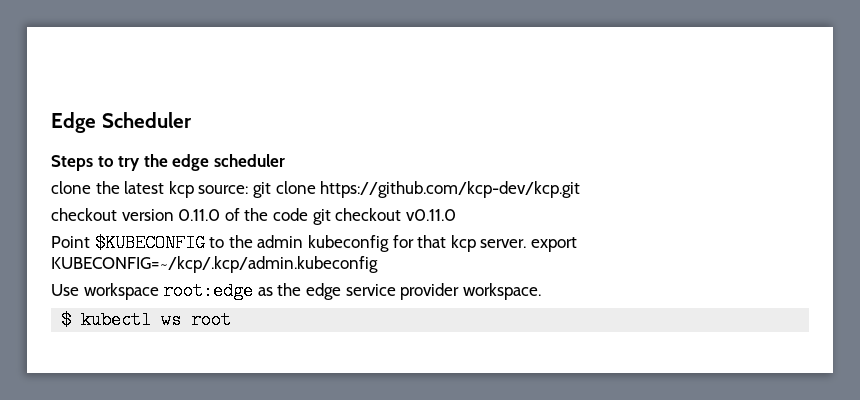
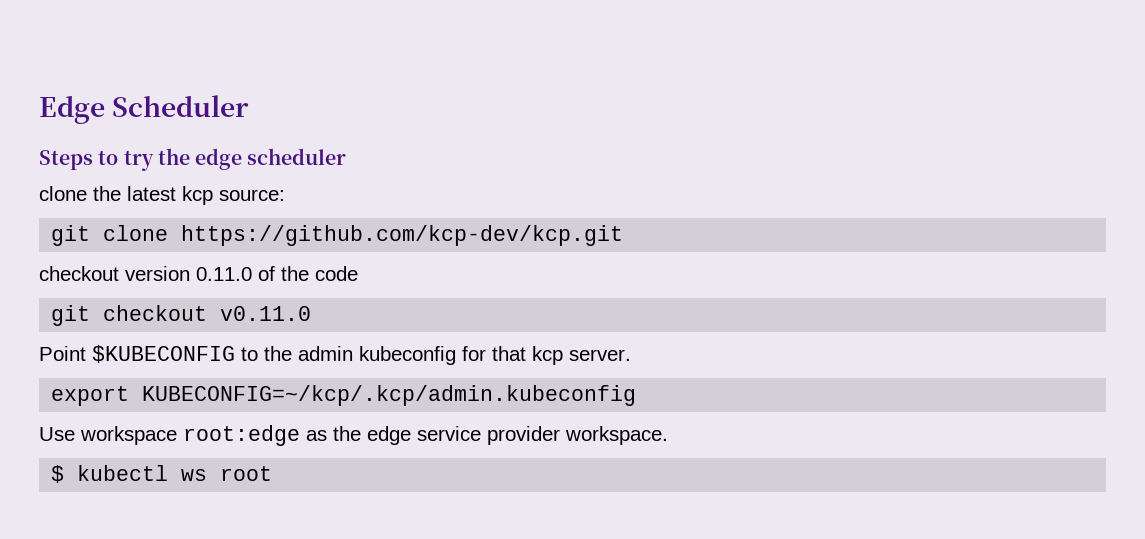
- clone the latest kcp source: git clone https://github.com/kcp-dev/kcp.git
+ clone the latest kcp source:
+ git clone https://github.com/kcp-dev/kcp.git
- checkout version 0.11.0 of the code git checkout v0.11.0
+ checkout version 0.11.0 of the code
+ git checkout v0.11.0
- Point $KUBECONFIG to the admin kubeconfig for that kcp server. export KUBECONFIG=~/kcp/.kcp/admin.kubeconfig
+ Point $KUBECONFIG to the admin kubeconfig for that kcp server.
+ export KUBECONFIG=~/kcp/.kcp/admin.kubeconfig

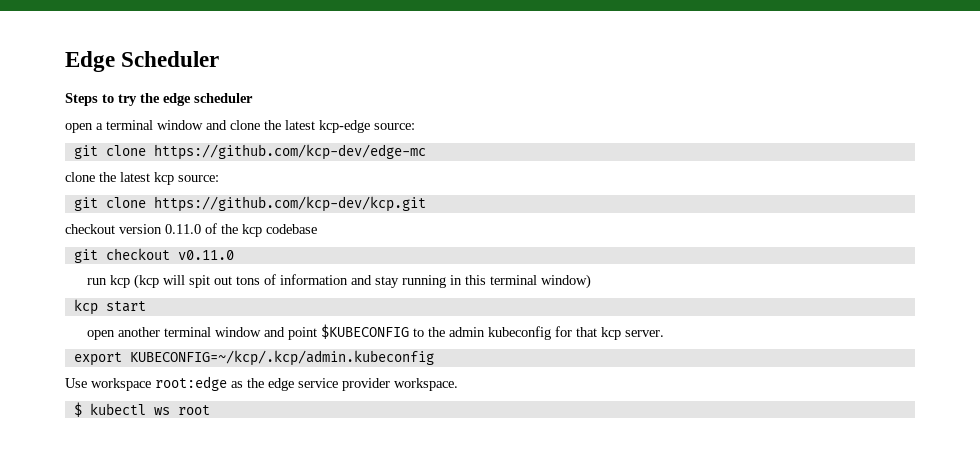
+ open a terminal window and clone the latest kcp-edge source:
+ git clone https://github.com/kcp-dev/edge-mc
- checkout version 0.11.0 of the code
+ checkout version 0.11.0 of the kcp codebase
- Point $KUBECONFIG to the admin kubeconfig for that kcp server.
+ run kcp (kcp will spit out tons of information and stay running in this terminal window)
+ kcp start
+ open another terminal window and point $KUBECONFIG to the admin kubeconfig for that kcp server.

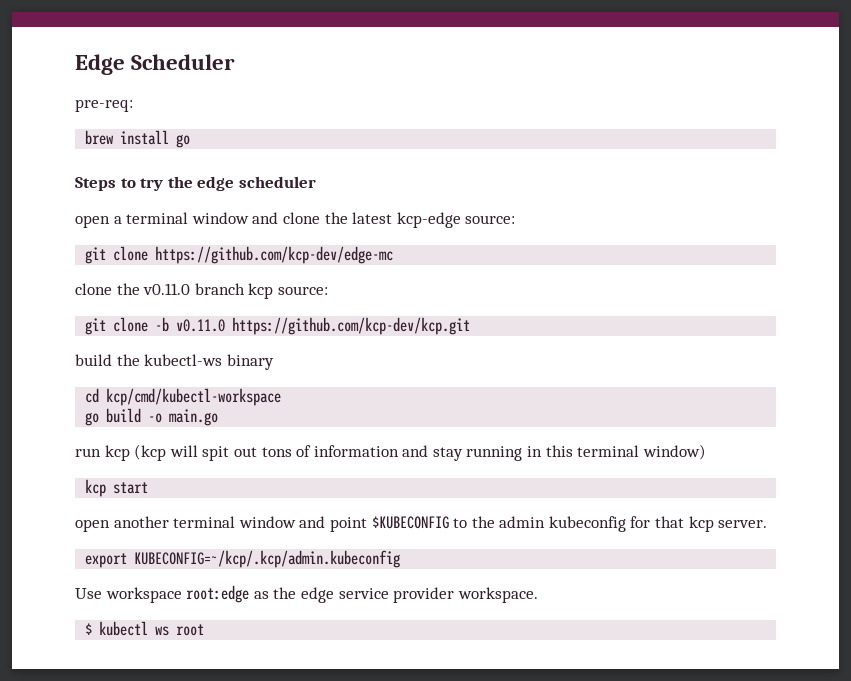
+ pre-req:
+ brew install go
- clone the latest kcp source:
+ clone the v0.11.0 branch kcp source:
- git clone https://github.com/kcp-dev/kcp.git
+ git clone -b v0.11.0 https://github.com/kcp-dev/kcp.git
- checkout version 0.11.0 of the kcp codebase
- git checkout v0.11.0
+ build the kubectl-ws binary
+ cd kcp/cmd/kubectl-workspace
+ go build -o main.go

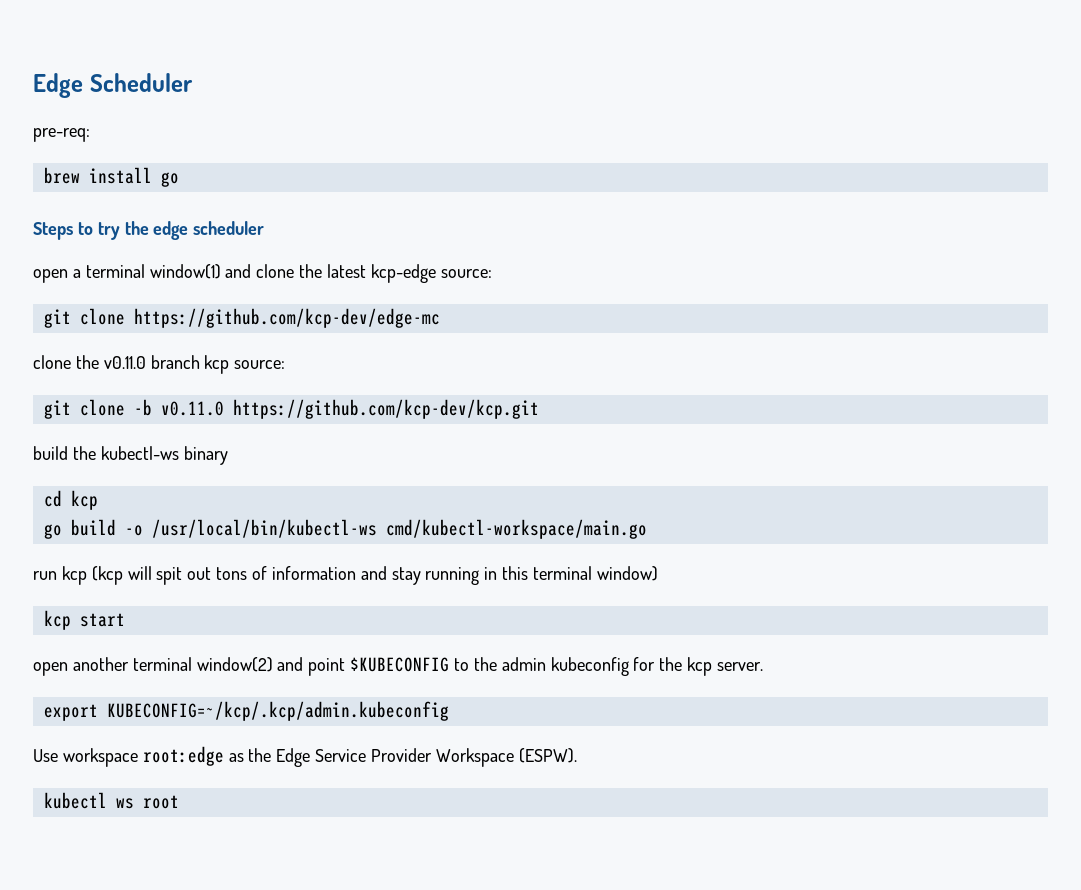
- open a terminal window and clone the latest kcp-edge source:
+ open a terminal window(1) and clone the latest kcp-edge source:
- cd kcp/cmd/kubectl-workspace
+ cd kcp
- go build -o main.go
+ go build -o /usr/local/bin/kubectl-ws cmd/kubectl-workspace/main.go
- open another terminal window and point $KUBECONFIG to the admin kubeconfig for that kcp server.
+ open another terminal window(2) and point $KUBECONFIG to the admin kubeconfig for the kcp server.
- Use workspace root:edge as the edge service provider workspace.
- $ kubectl ws root
+ Use workspace root:edge as the Edge Service Provider Workspace (ESPW).
+ kubectl ws root

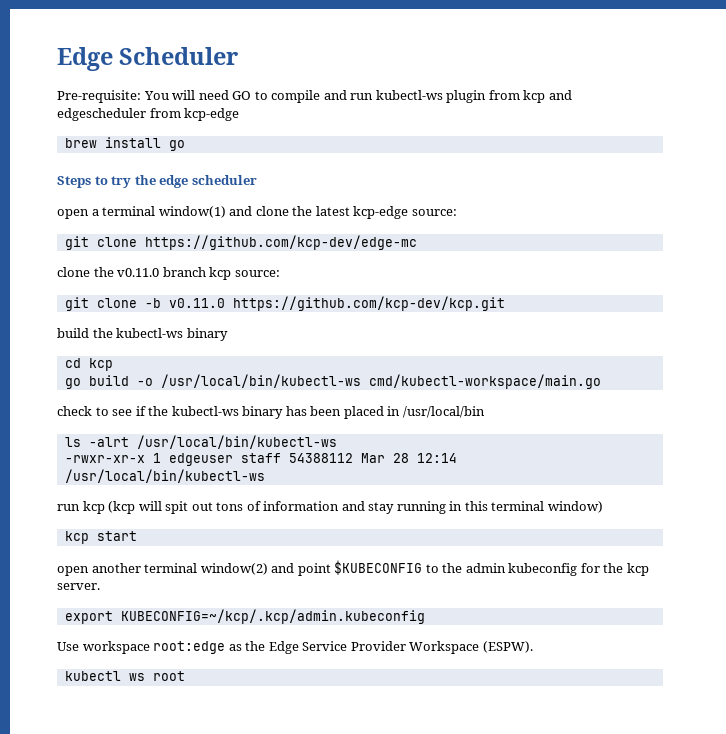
- pre-req:
+ Pre-requisite: You will need GO to compile and run kubectl-ws plugin from kcp and edgescheduler from kcp-edge
+ check to see if the kubectl-ws binary has been placed in /usr/local/bin
+ ls -alrt /usr/local/bin/kubectl-ws
+ -rwxr-xr-x 1 edgeuser staff 54388112 Mar 28 12:14 /usr/local/bin/kubectl-ws

